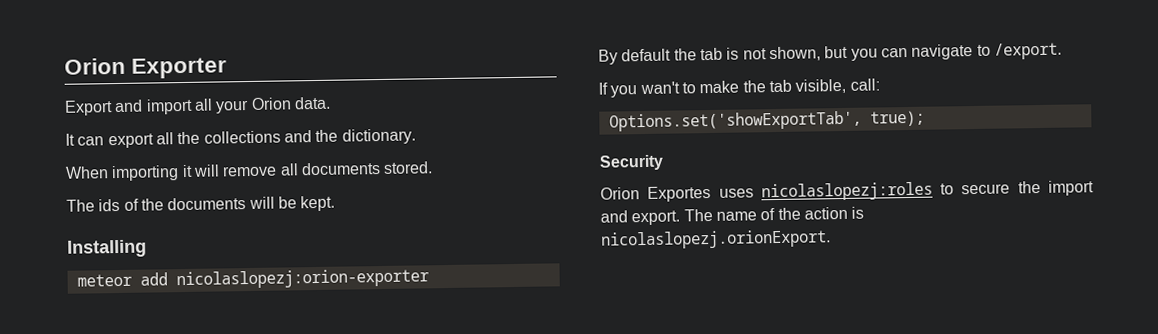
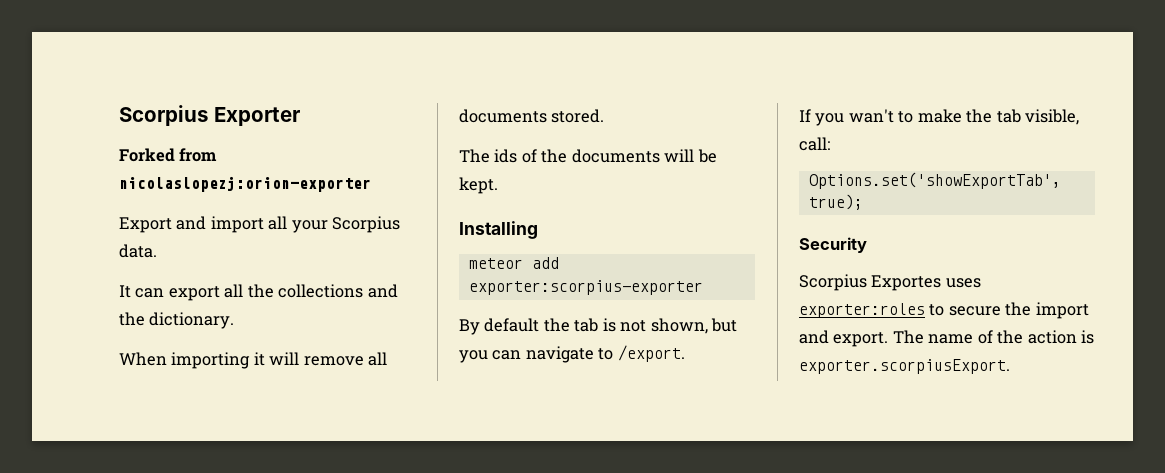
- Orion Exporter
+ Scorpius Exporter
+ Forked from nicolaslopezj:orion-exporter
- Export and import all your Orion data.
+ Export and import all your Scorpius data.
- meteor add nicolaslopezj:orion-exporter
+ meteor add exporter:scorpius-exporter
- Orion Exportes uses nicolaslopezj:roles to secure the import and export.
+ Scorpius Exportes uses exporter:roles to secure the import and export.
- The name of the action is nicolaslopezj.orionExport.
+ The name of the action is exporter.scorpiusExport.

